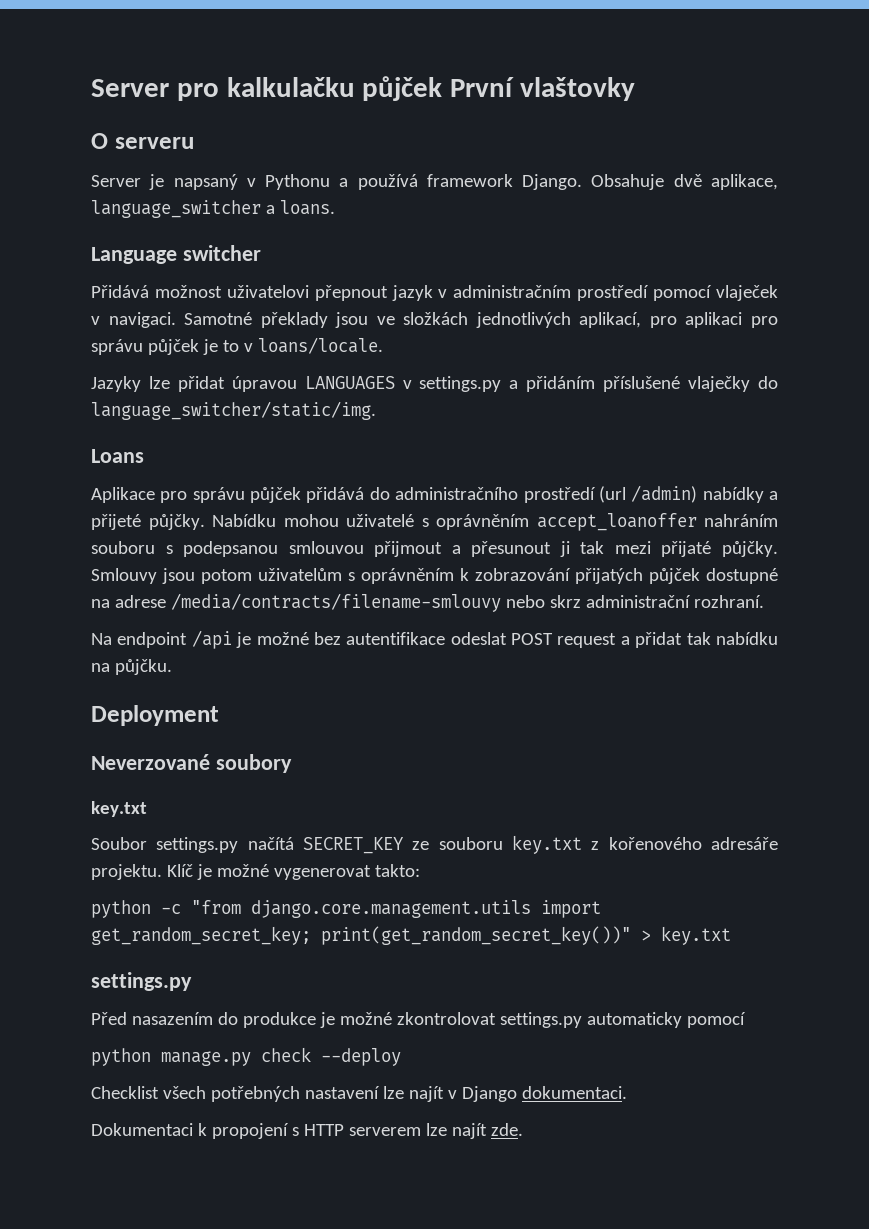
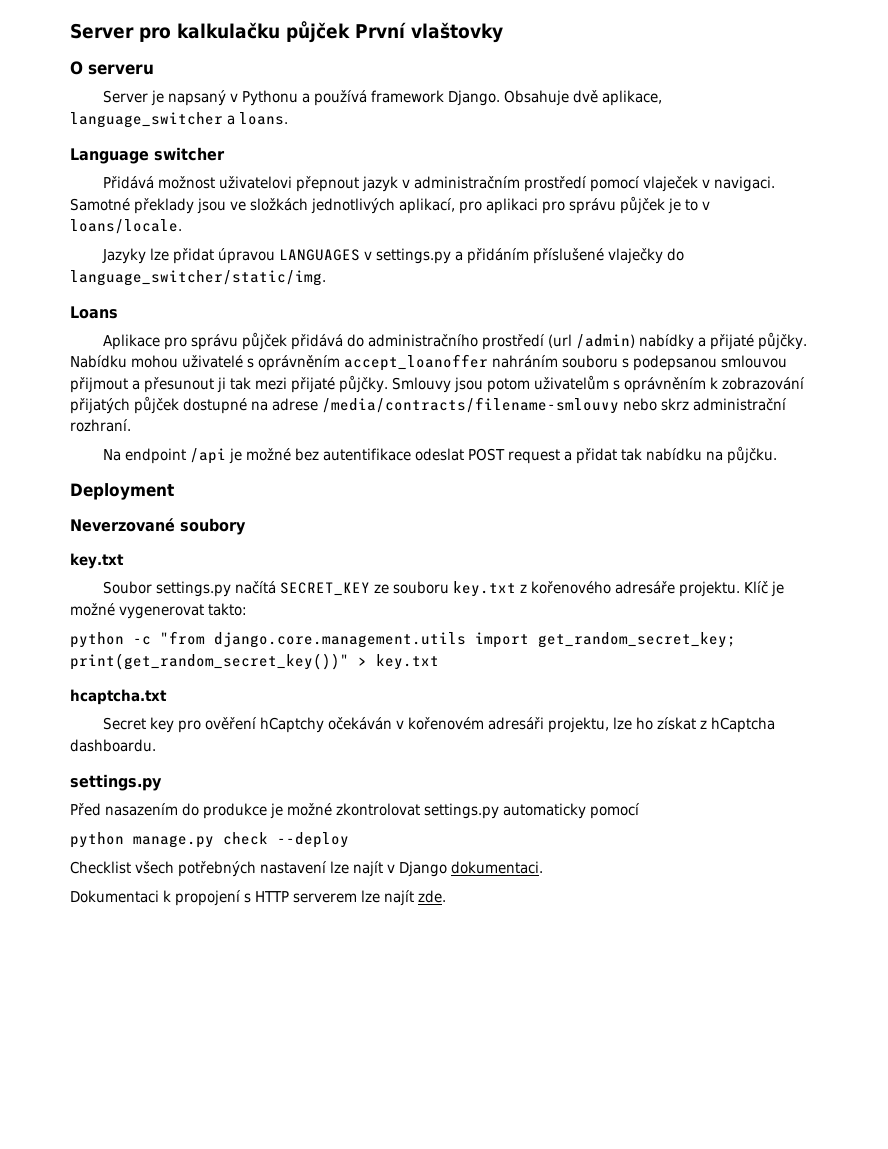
- Aplikace pro správu půjček přidává do administračního prostředí (url /admin) nabídky a přijeté půjčky.
+ Aplikace pro správu půjček přidává do administračního prostředí (url /admin) nabídky a přijaté půjčky.
+ hcaptcha.txt
+ Secret key pro ověření hCaptchy očekáván v kořenovém adresáři projektu, lze ho získat z hCaptcha dashboardu.

